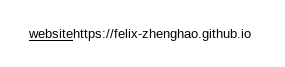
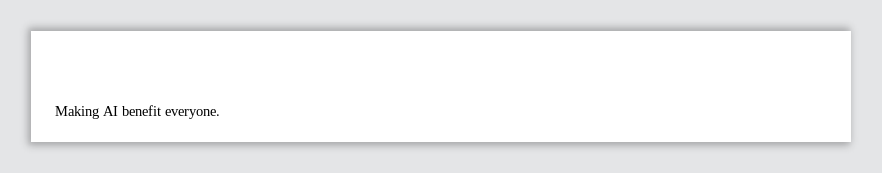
- websitehttps://felix-zhenghao.github.io
+ Making AI benefit everyone.

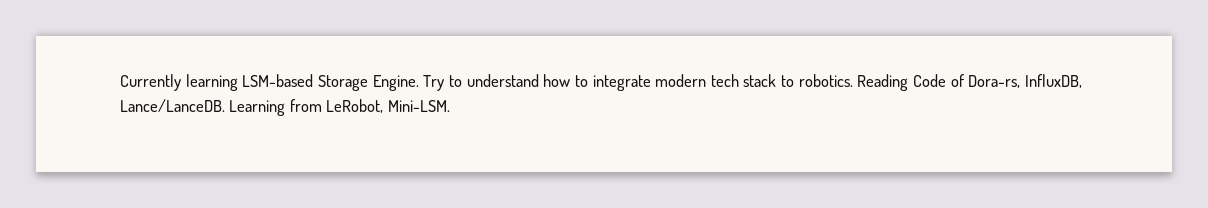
- Making AI benefit everyone.
+ Currently learning LSM-based Storage Engine. Try to understand how to integrate modern tech stack to robotics. Reading Code of Dora-rs, InfluxDB, Lance/LanceDB. Learning from LeRobot, Mini-LSM.

